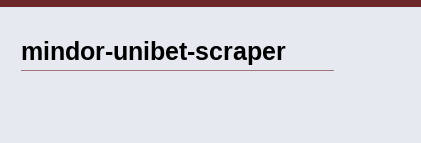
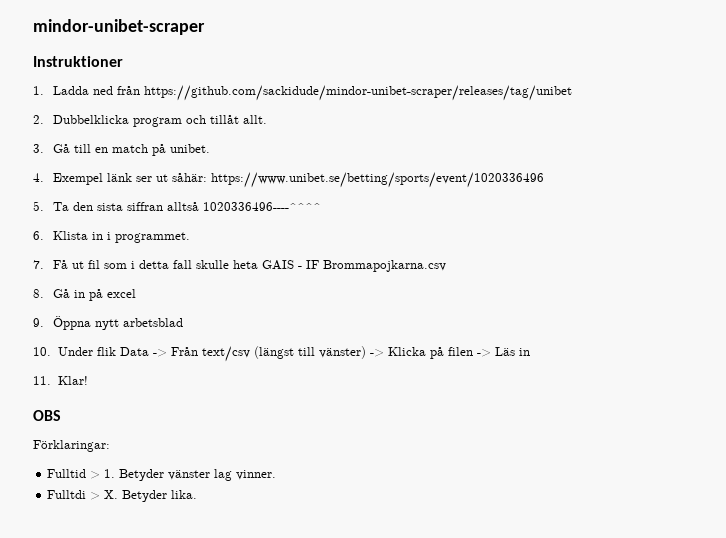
+ Instruktioner
+ 1. Ladda ned från https://github.com/sackidude/mindor-unibet-scraper/releases/tag/unibet
+ 2. Dubbelklicka program och tillåt allt.
+ 3. Gå till en match på unibet.
+ 4. Exempel länk ser ut såhär: https://www.unibet.se/betting/sports/event/1020336496
+ 5. Ta den sista siffran alltså 1020336496----^^^^
+ 6. Klista in i programmet.
+ 7. Få ut fil som i detta fall skulle heta GAIS - IF Brommapojkarna.csv
+ 8. Gå in på excel
+ 9. Öppna nytt arbetsblad
+ 10. Under flik Data -> Från text/csv (längst till vänster) -> Klicka på filen -> Läs in
+ 11. Klar!
+ OBS
+ Förklaringar:
+ Fulltid > 1. Betyder vänster lag vinner.
+ Fulltdi > X. Betyder lika.

